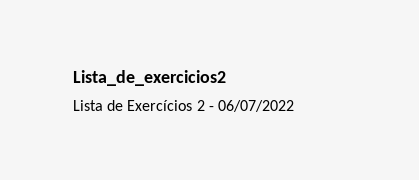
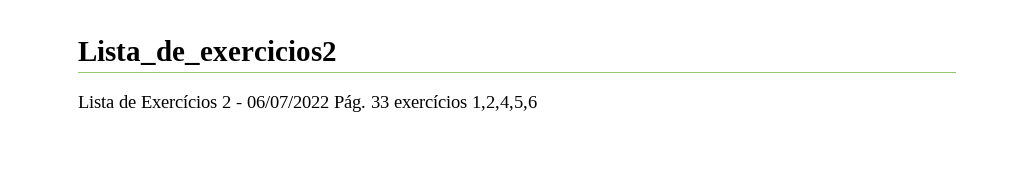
- Lista de Exercícios 2 - 06/07/2022
+ Lista de Exercícios 2 - 06/07/2022 Pág. 33 exercícios 1,2,4,5,6

